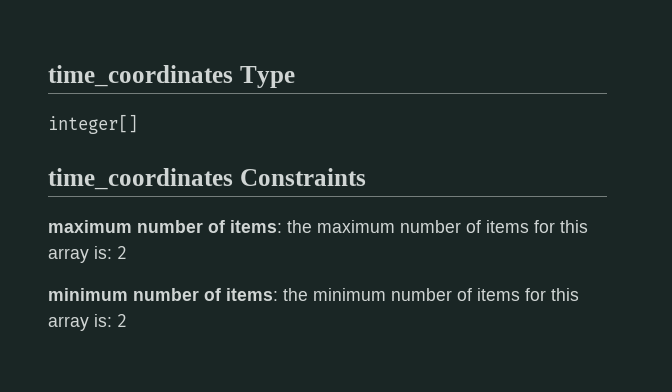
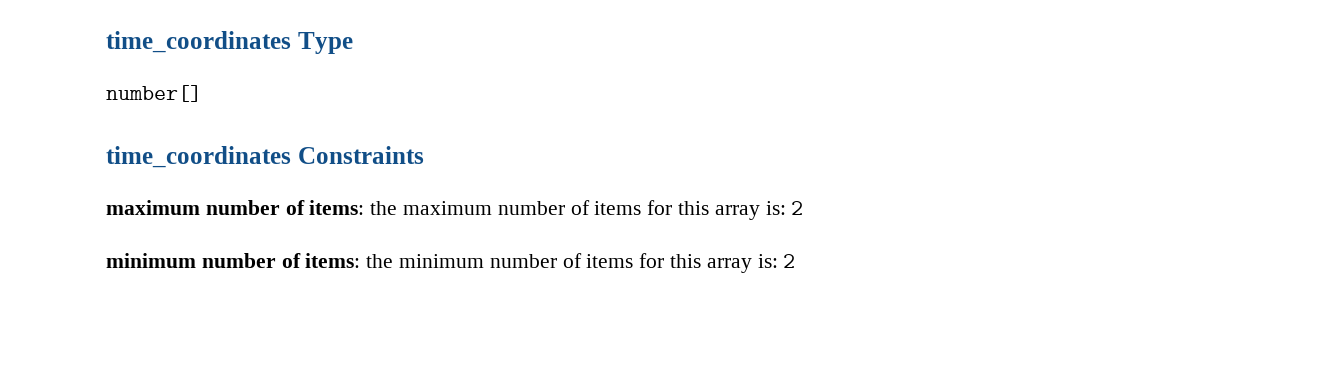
- integer[]
+ number[]

